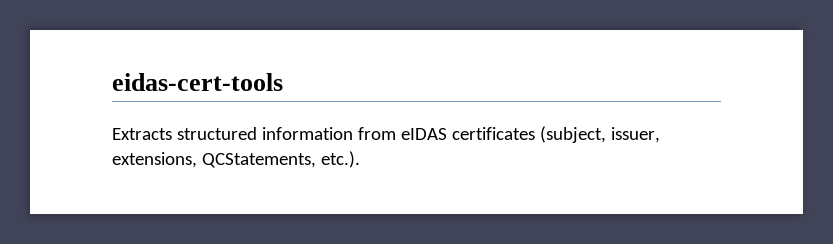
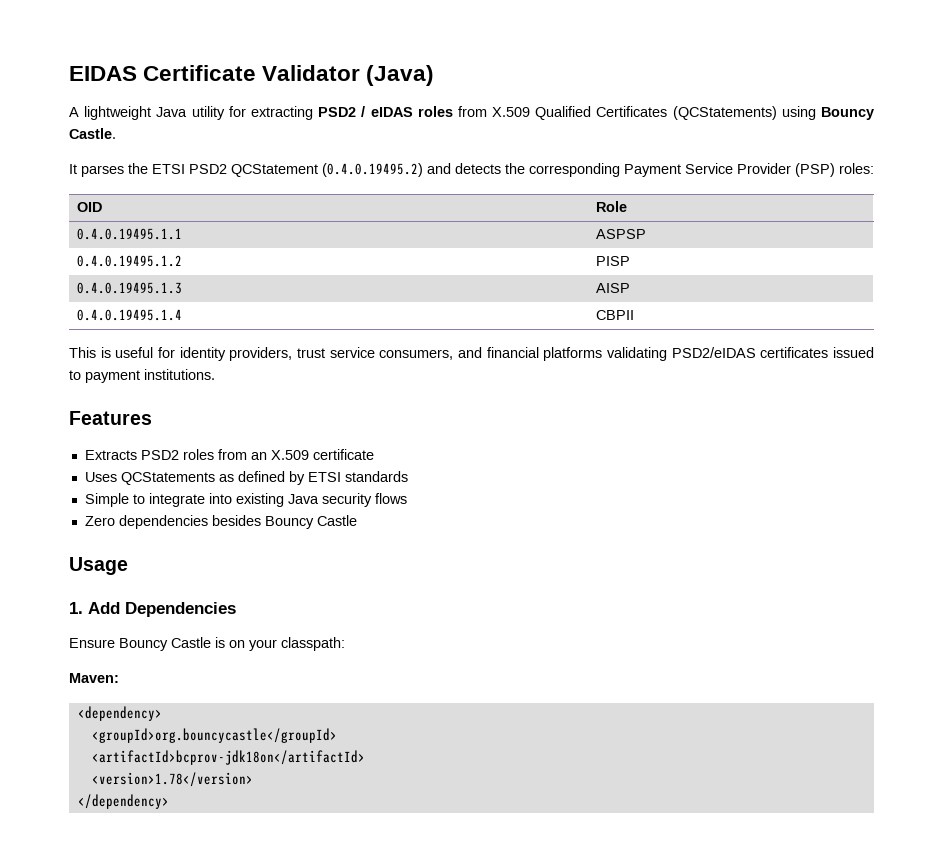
- eidas-cert-tools
- Extracts structured information from eIDAS certificates (subject, issuer, extensions, QCStatements, etc.).
+ EIDAS Certificate Validator (Java)
+ A lightweight Java utility for extracting PSD2 / eIDAS roles from X.509 Qualified Certificates (QCStatements) using Bouncy Castle.
+ It parses the ETSI PSD2 QCStatement (0.4.0.19495.2) and detects the corresponding Payment Service Provider (PSP) roles:
+ OID | Role
+ 0.4.0.19495.1.1 | ASPSP
+ 0.4.0.19495.1.2 | PISP
+ 0.4.0.19495.1.3 | AISP
+ 0.4.0.19495.1.4 | CBPII
+ This is useful for identity providers, trust service consumers, and financial platforms validating PSD2/eIDAS certificates issued to payment institutions.
+ Features
+ Extracts PSD2 roles from an X.509 certificate
+ Uses QCStatements as defined by ETSI standards
+ Simple to integrate into existing Java security flows
+ Zero dependencies besides Bouncy Castle
+ Usage
+ 1. Add Dependencies
+ Ensure Bouncy Castle is on your classpath:
+ Maven:
+ <dependency>
+ <groupId>org.bouncycastle</groupId>
+ <artifactId>bcprov-jdk18on</artifactId>
+ <version>1.78</version>
+ </dependency>

